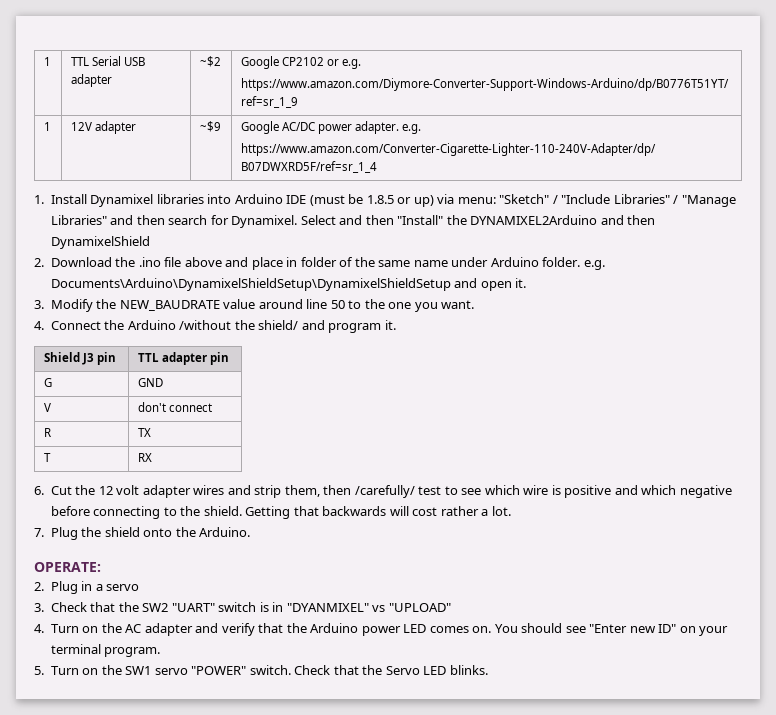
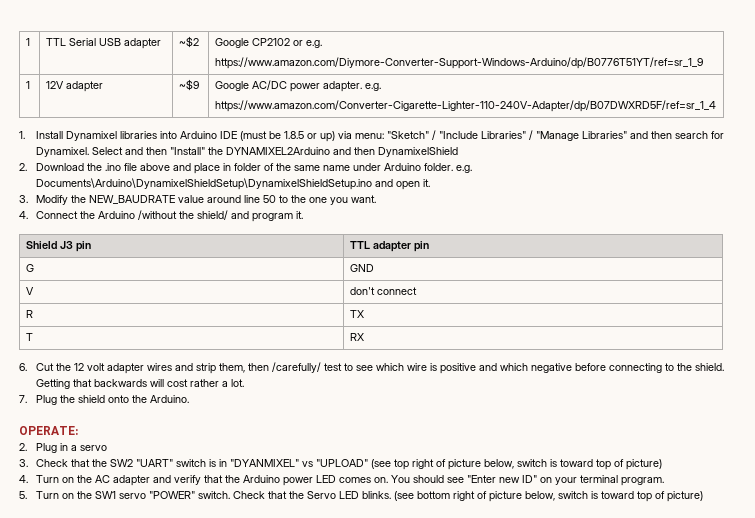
- 2. Download the .ino file above and place in folder of the same name under Arduino folder. e.g. Documents\Arduino\DynamixelShieldSetup\DynamixelShieldSetup and open it.
+ 2. Download the .ino file above and place in folder of the same name under Arduino folder. e.g. Documents\Arduino\DynamixelShieldSetup\DynamixelShieldSetup.ino and open it.
- 3. Check that the SW2 "UART" switch is in "DYANMIXEL" vs "UPLOAD"
+ 3. Check that the SW2 "UART" switch is in "DYANMIXEL" vs "UPLOAD" (see top right of picture below, switch is toward top of picture)
+ (see bottom right of picture below, switch is toward top of picture)

